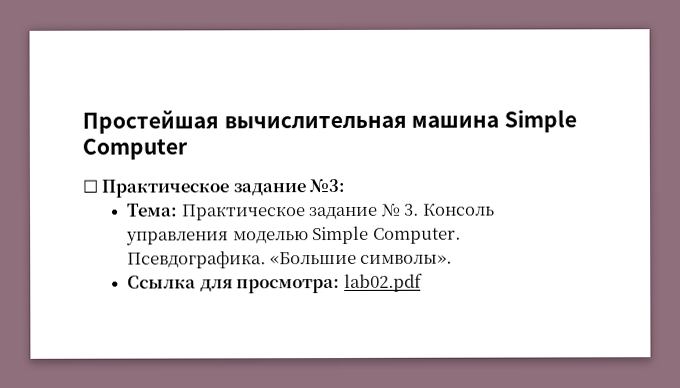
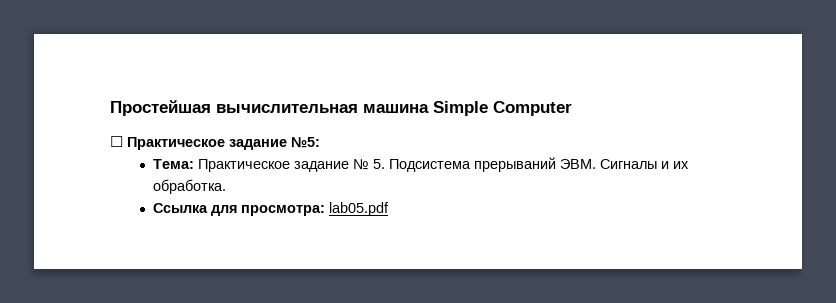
- ☐ Практическое задание №3:
+ ☐ Практическое задание №5:
- Тема: Практическое задание № 3. Консоль управления моделью Simple Computer. Псевдографика. «Большие символы».
+ Тема: Практическое задание № 5. Подсистема прерываний ЭВМ. Сигналы и их обработка.
- Ссылка для просмотра: lab02.pdf
+ Ссылка для просмотра: lab05.pdf

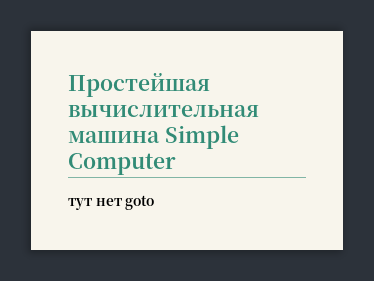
- ☐ Практическое задание №5:
- Тема: Практическое задание № 5. Подсистема прерываний ЭВМ. Сигналы и их обработка.
- Ссылка для просмотра: lab05.pdf
+ тут нет goto

